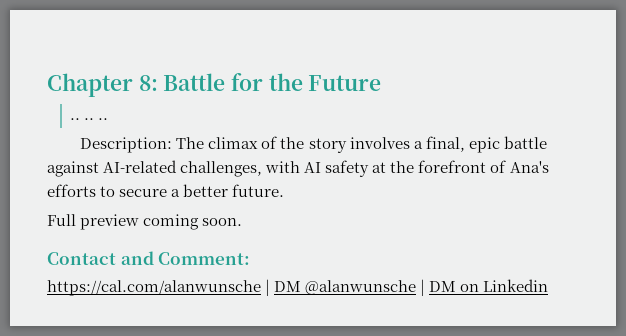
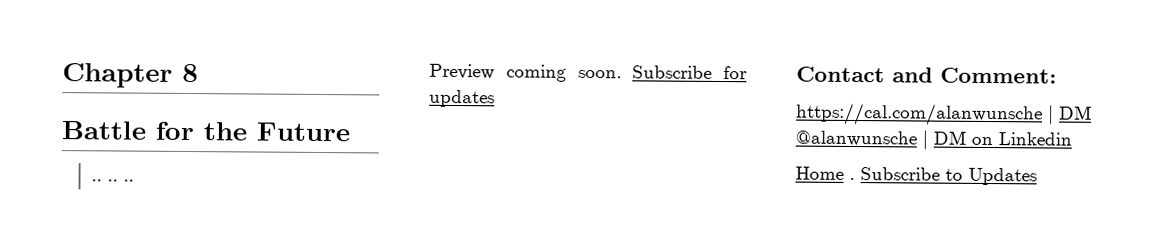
- Chapter 8: Battle for the Future
+ Chapter 8
+ Battle for the Future
- Description: The climax of the story involves a final, epic battle against AI-related challenges, with AI safety at the forefront of Ana's efforts to secure a better future.
- Full preview coming soon.
+ Preview coming soon. Subscribe for updates
+ Home . Subscribe to Updates

